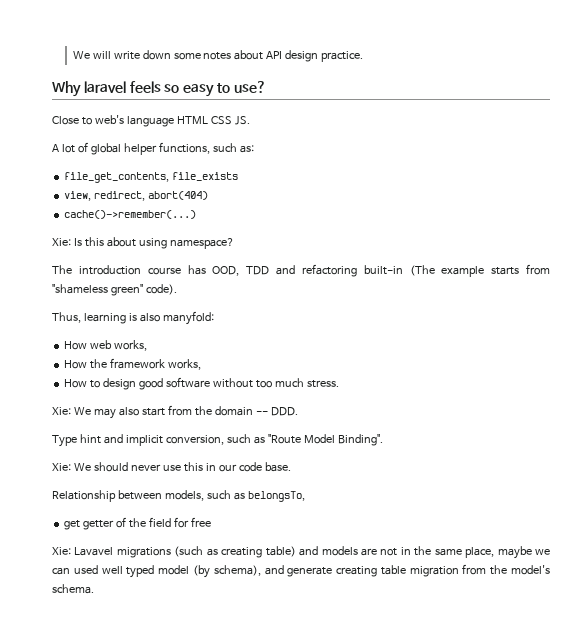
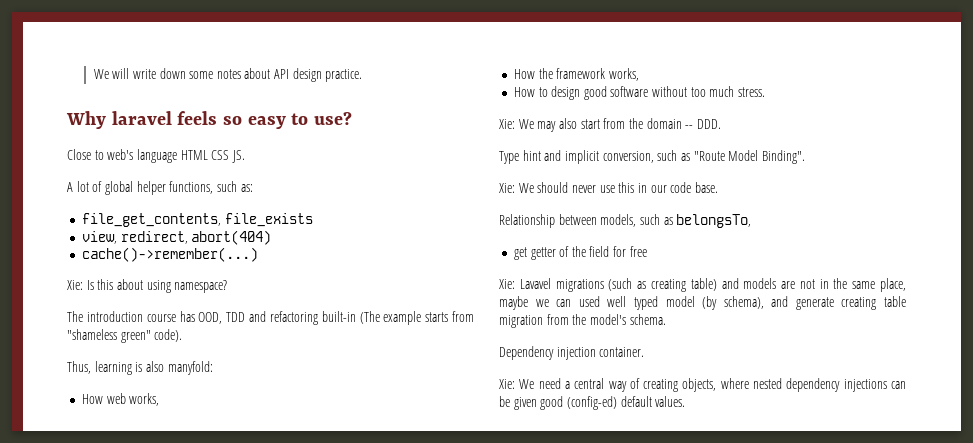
+ Dependency injection container.
+ Xie: We need a central way of creating objects, where nested dependency injections can be given good (config-ed) default values.

